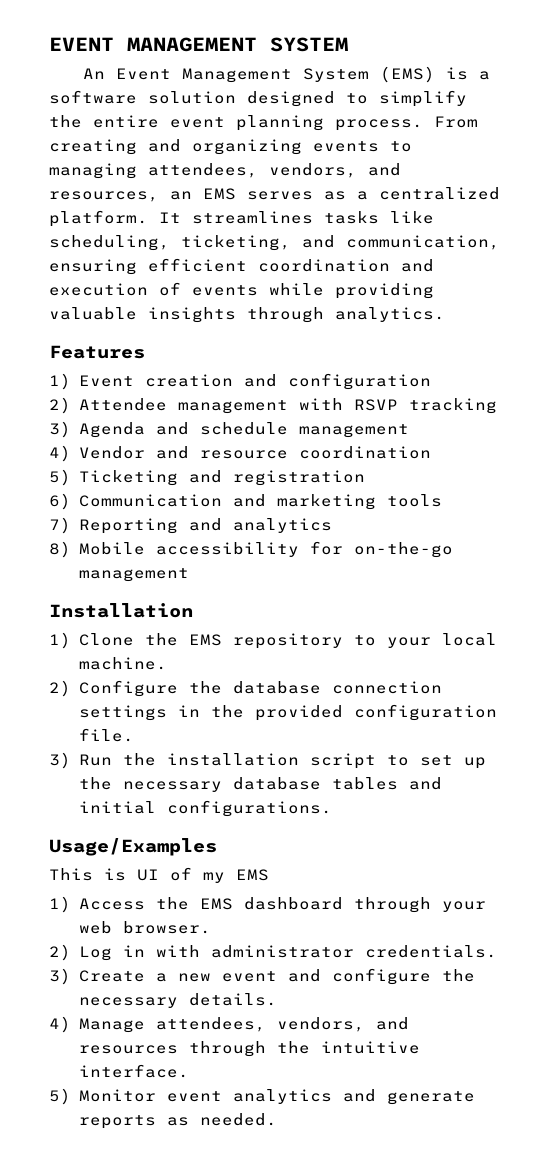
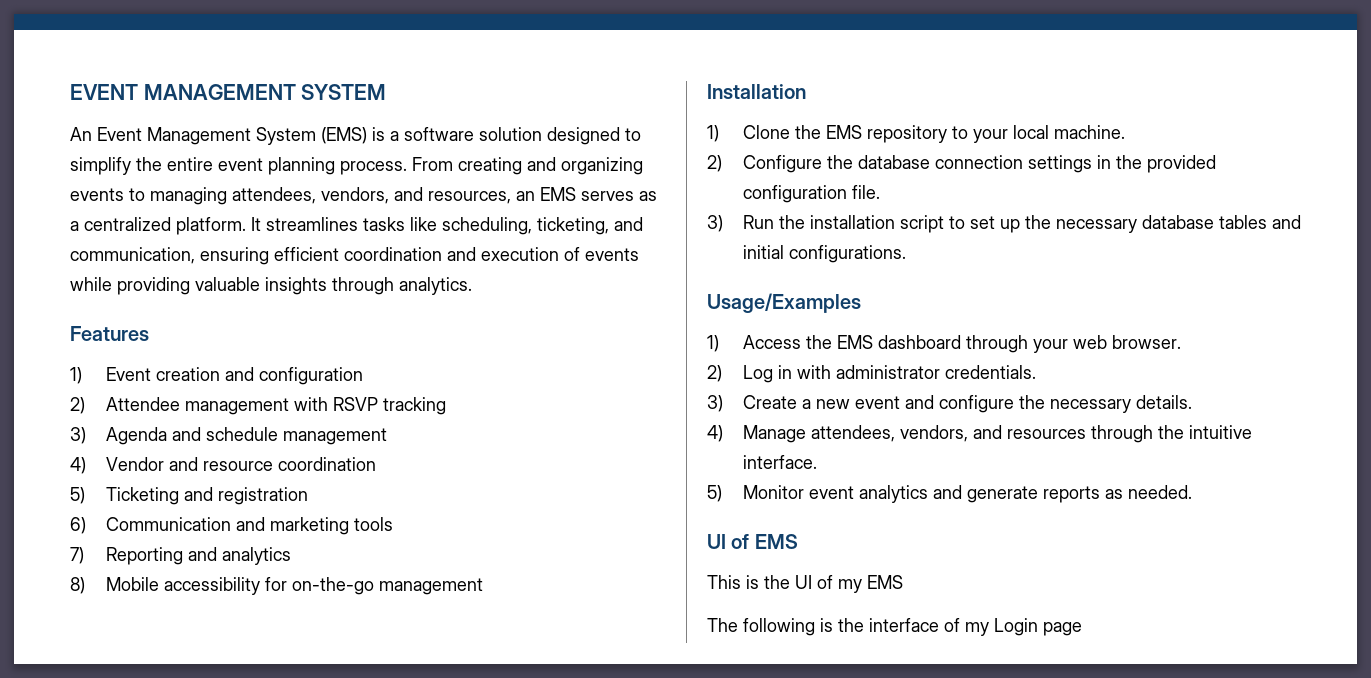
- This is UI of my EMS
+ UI of EMS
+ This is the UI of my EMS
+ The following is the interface of my Login page

